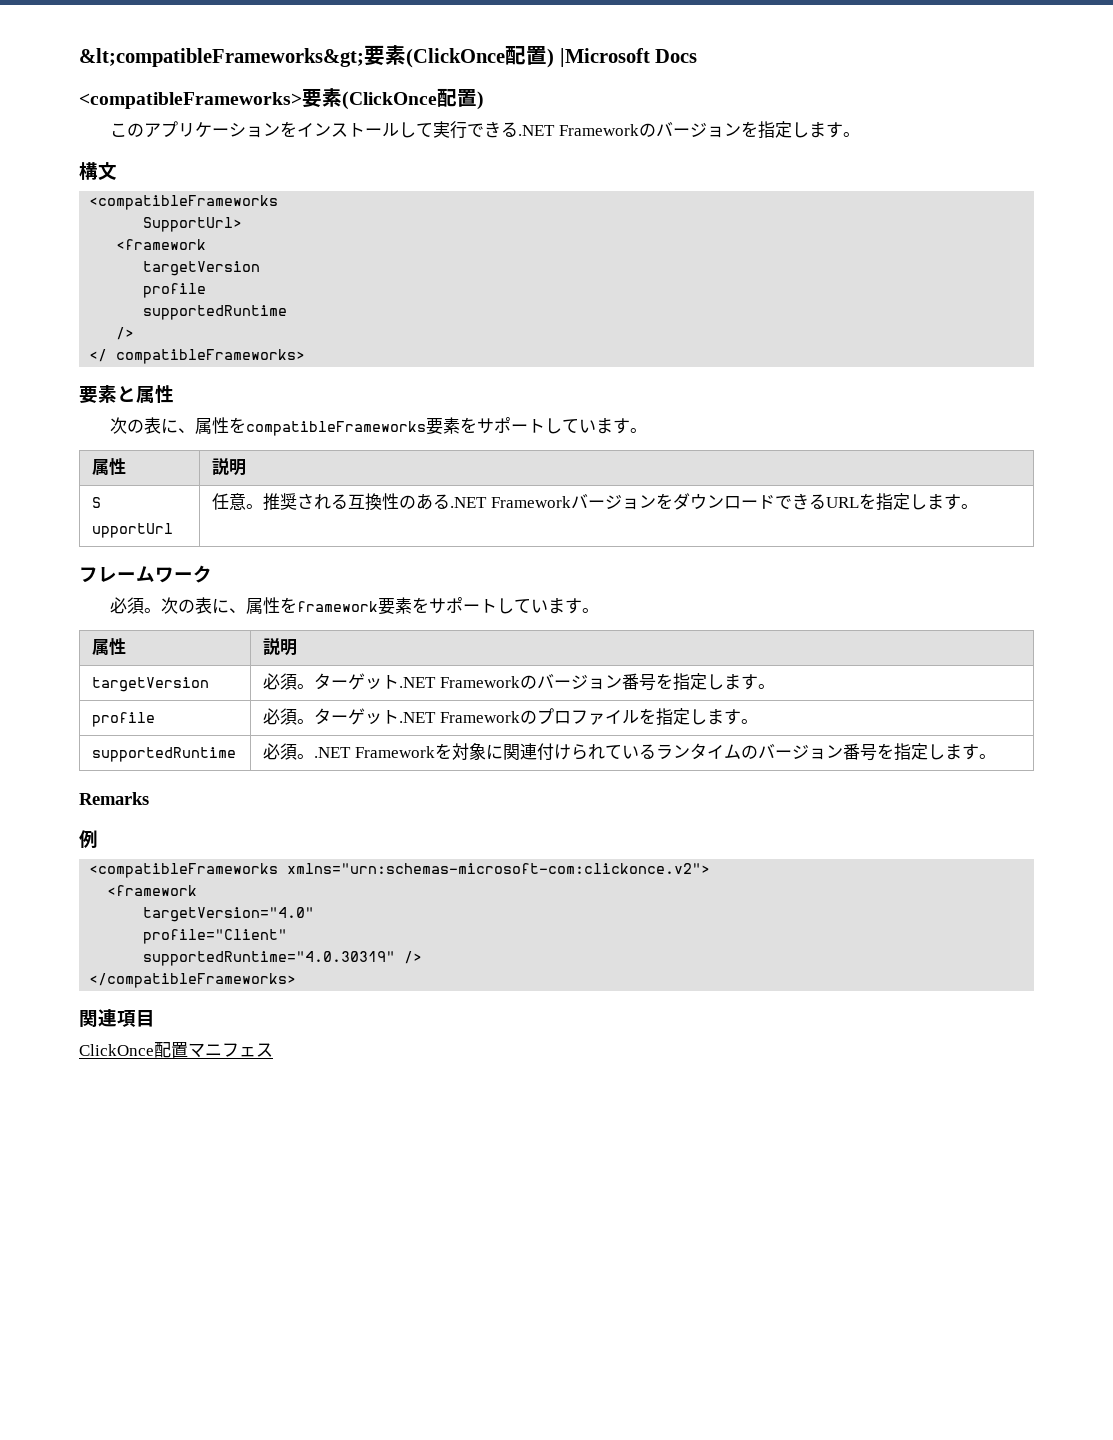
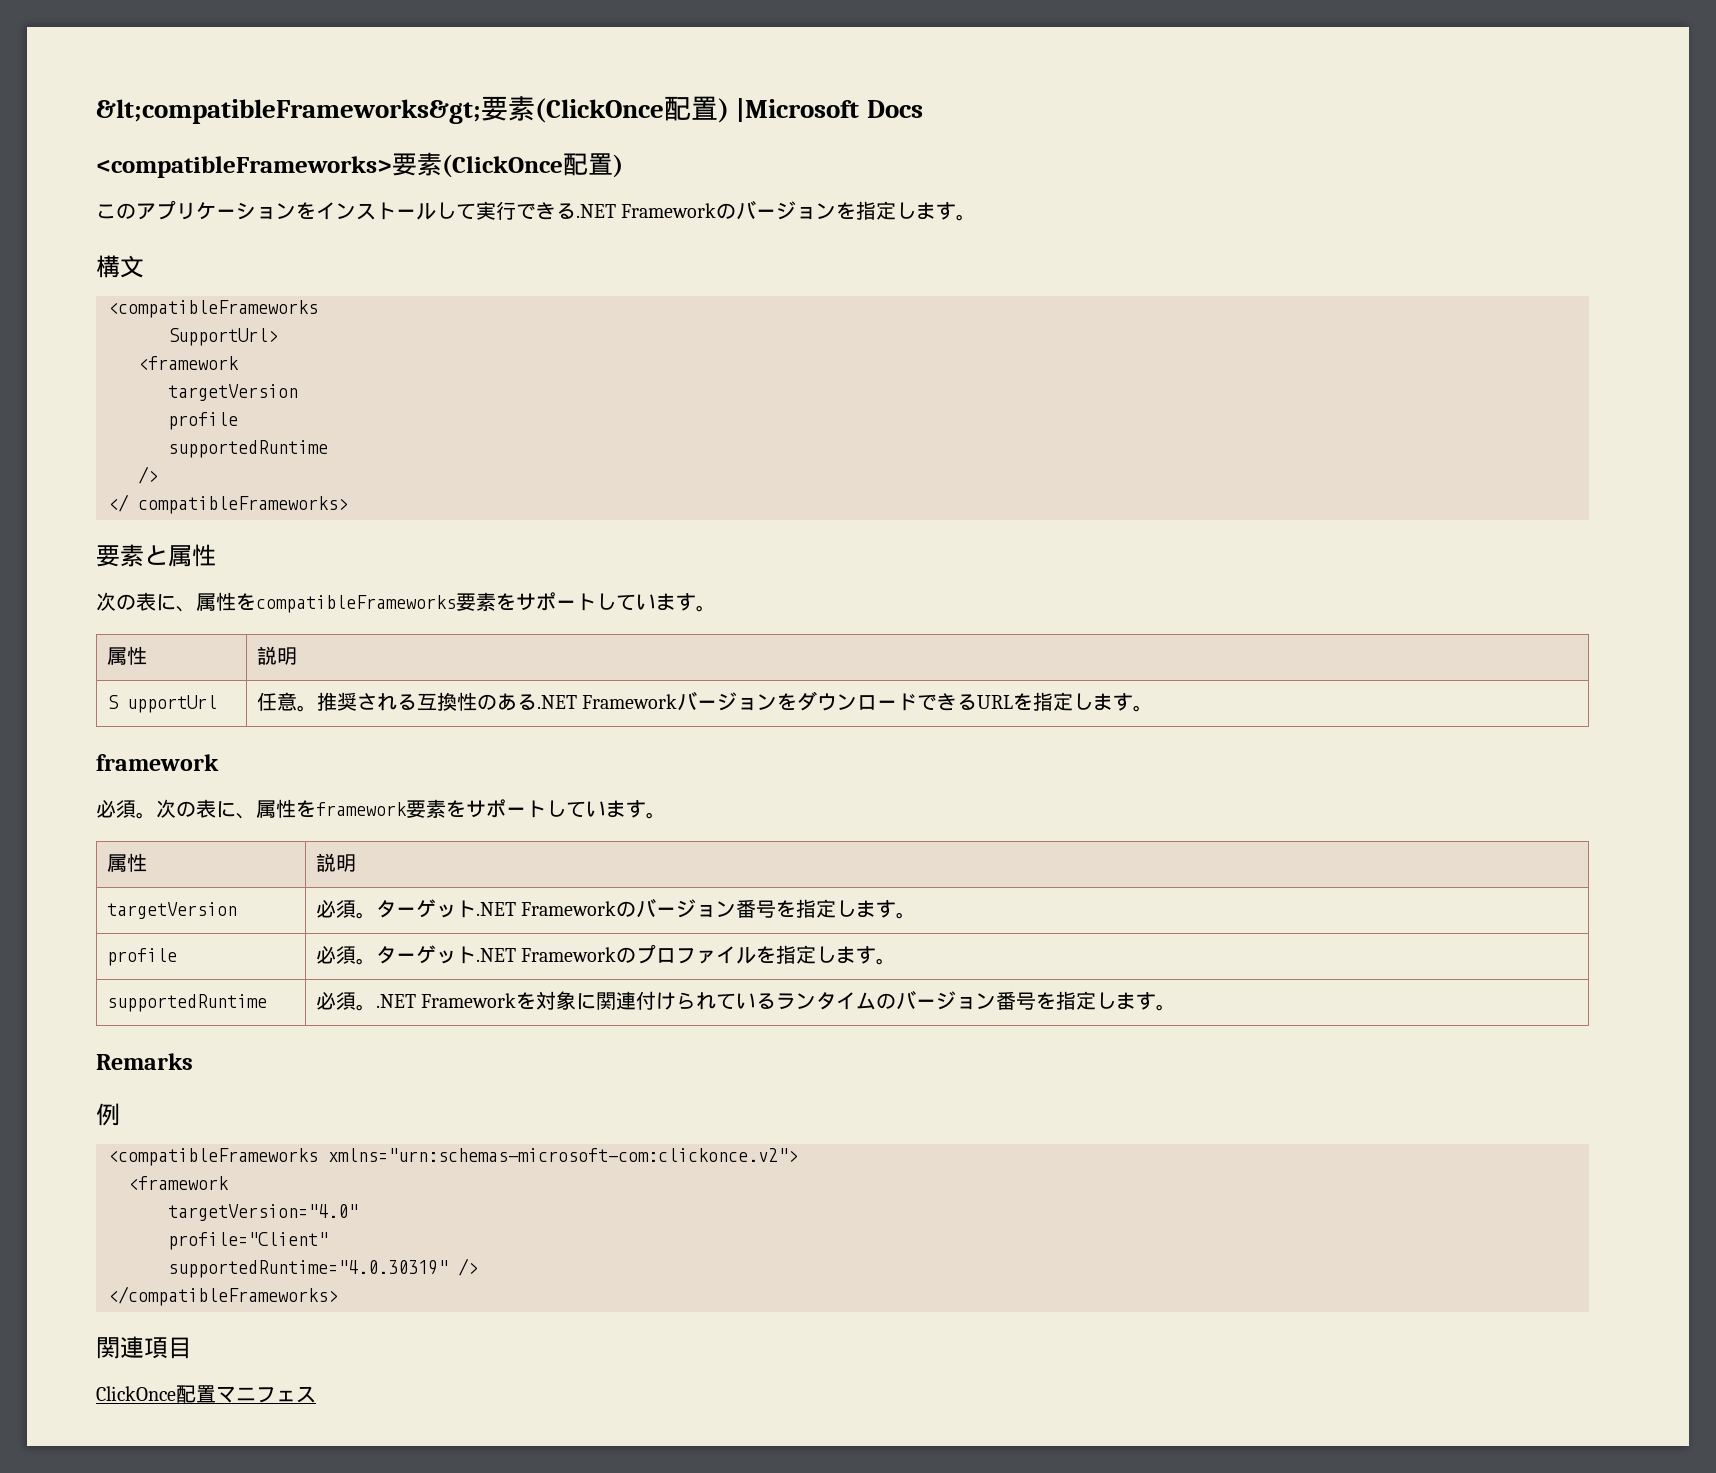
  S upportUrl | 任意。推奨される互換性のある.NET FrameworkバージョンをダウンロードできるURLを指定します。
- フレームワーク
+ framework

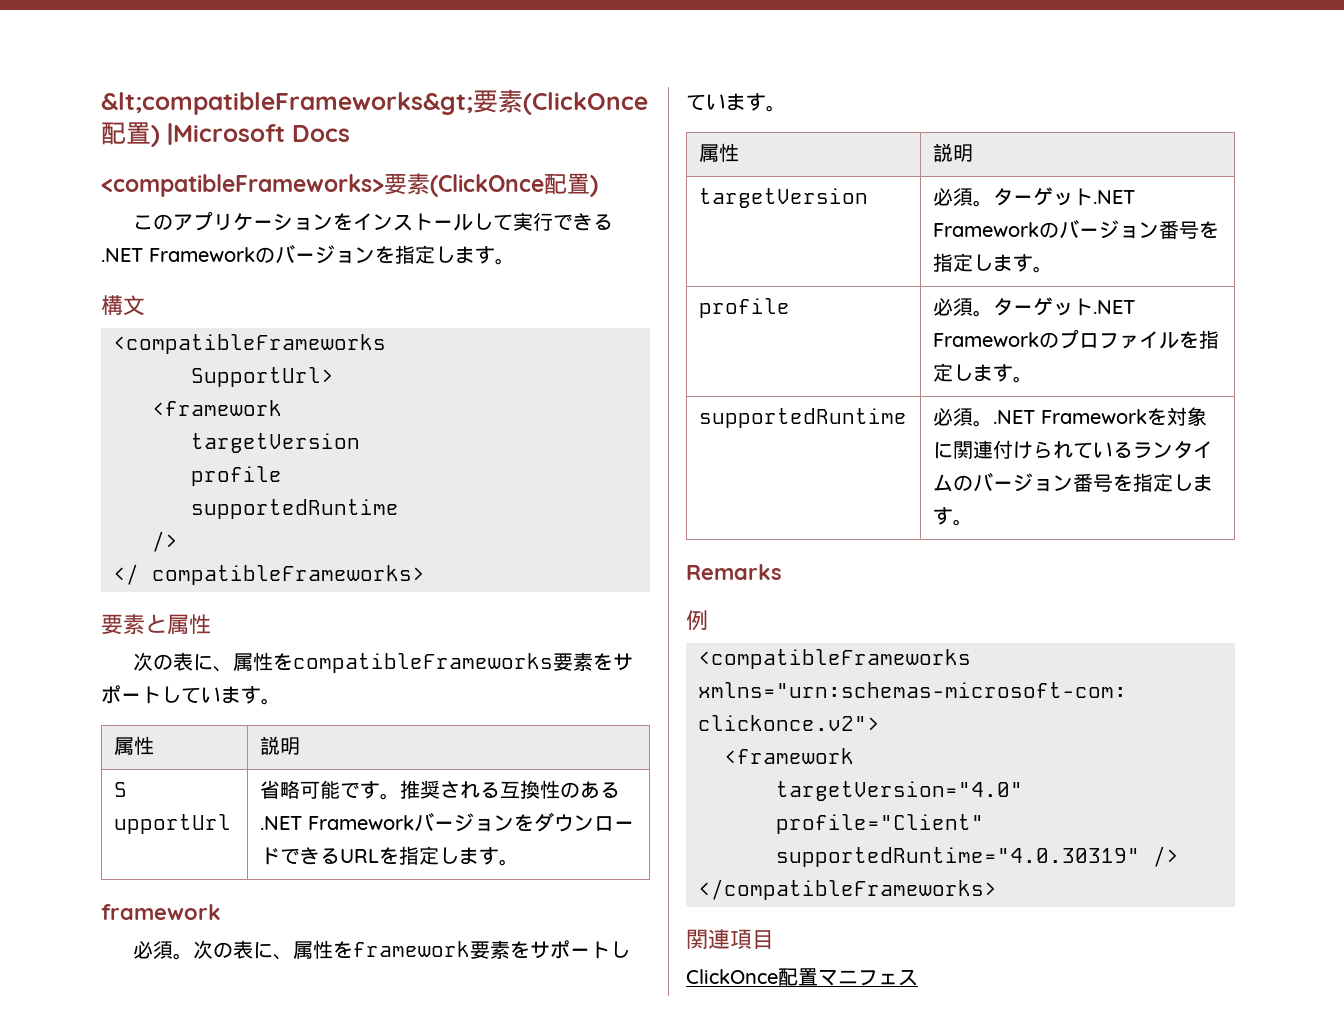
- S upportUrl | 任意。推奨される互換性のある.NET FrameworkバージョンをダウンロードできるURLを指定します。
+ S upportUrl | 省略可能です。推奨される互換性のある.NET FrameworkバージョンをダウンロードできるURLを指定します。

